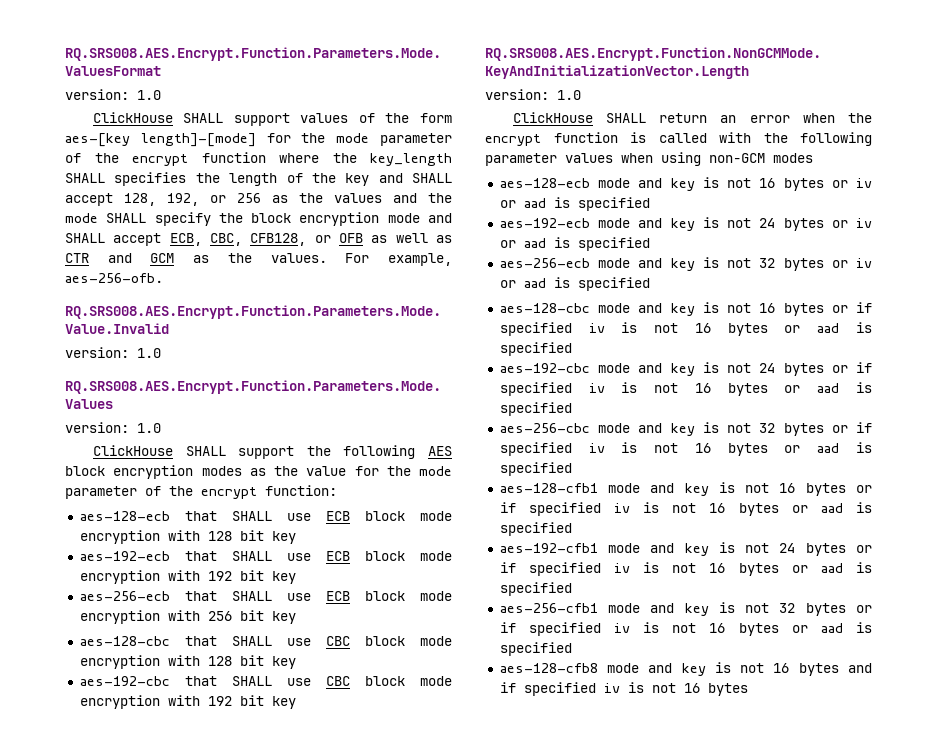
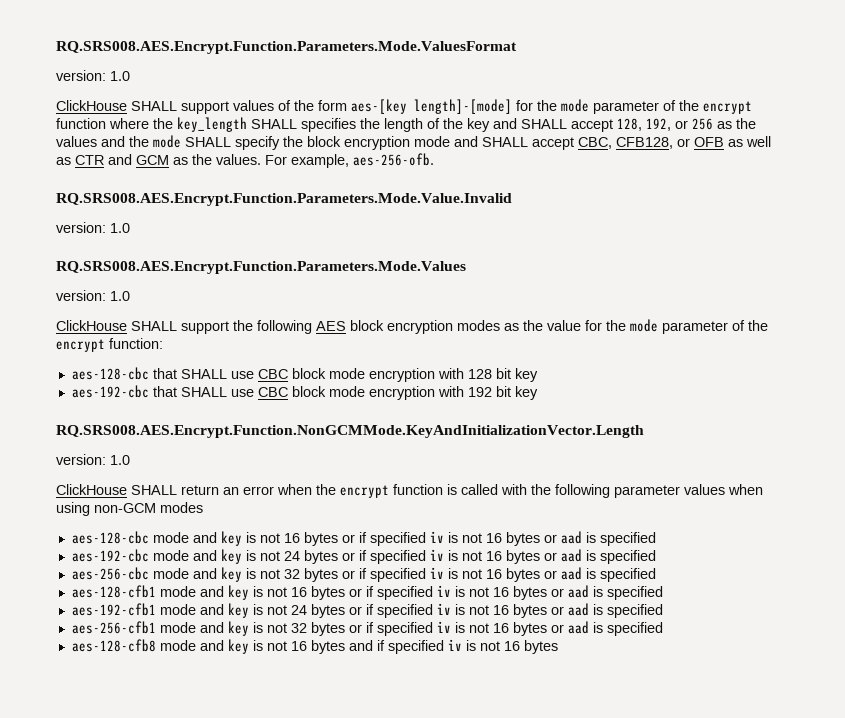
- ClickHouse SHALL support values of the form aes-[key length]-[mode] for the mode parameter of the encrypt function where the key_length SHALL specifies the length of the key and SHALL accept 128, 192, or 256 as the values and the mode SHALL specify the block encryption mode and SHALL accept ECB, CBC, CFB128, or OFB as well as CTR and GCM as the values.
+ ClickHouse SHALL support values of the form aes-[key length]-[mode] for the mode parameter of the encrypt function where the key_length SHALL specifies the length of the key and SHALL accept 128, 192, or 256 as the values and the mode SHALL specify the block encryption mode and SHALL accept CBC, CFB128, or OFB as well as CTR and GCM as the values.
- aes-128-ecb that SHALL use ECB block mode encryption with 128 bit key
- aes-192-ecb that SHALL use ECB block mode encryption with 192 bit key
- aes-256-ecb that SHALL use ECB block mode encryption with 256 bit key
- aes-128-ecb mode and key is not 16 bytes or iv or aad is specified
- aes-192-ecb mode and key is not 24 bytes or iv or aad is specified
- aes-256-ecb mode and key is not 32 bytes or iv or aad is specified

